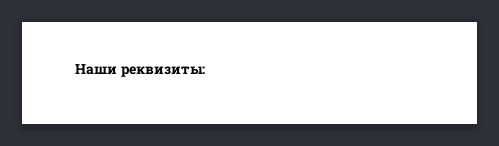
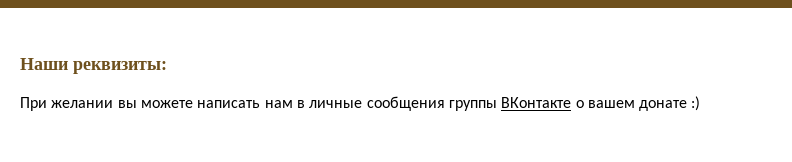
+ При желании вы можете написать нам в личные сообщения группы ВКонтакте о вашем донате :)

